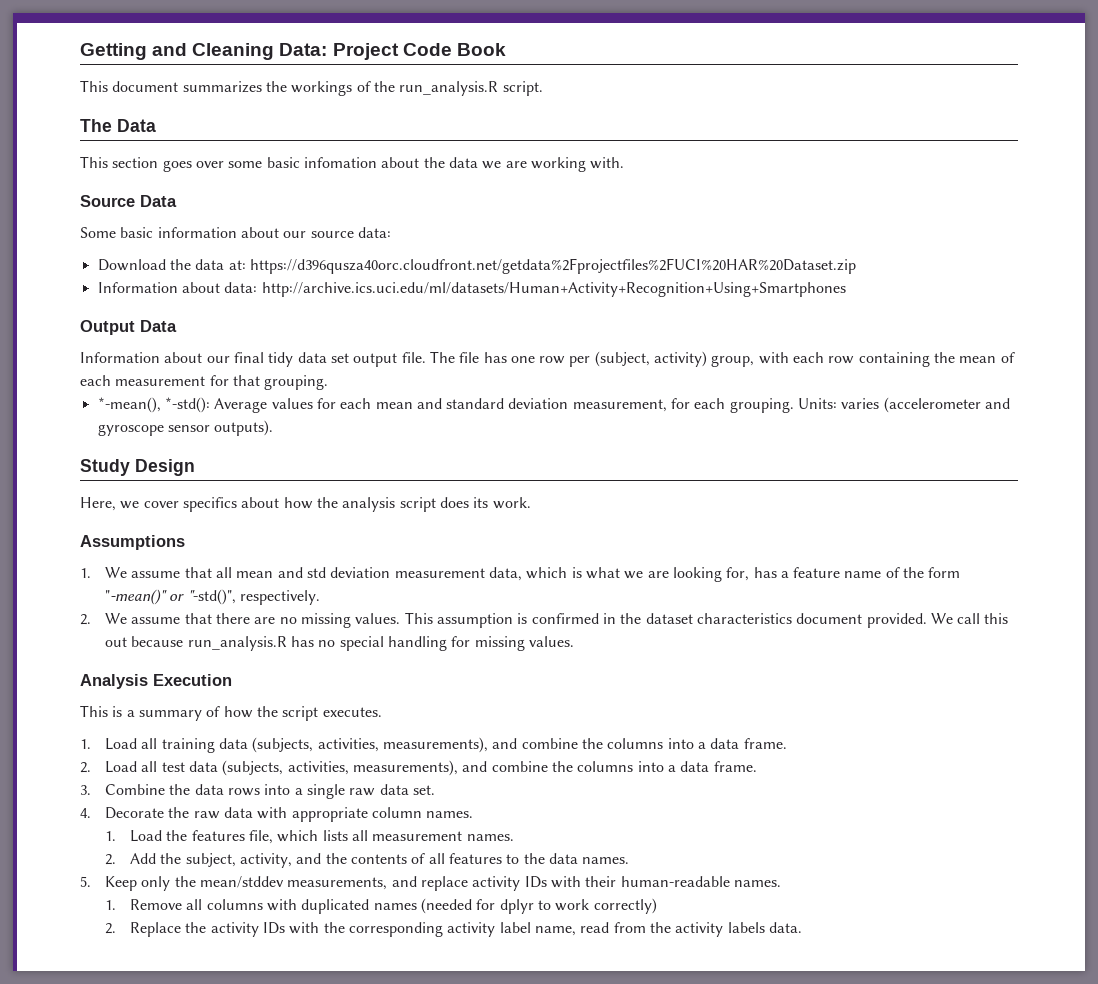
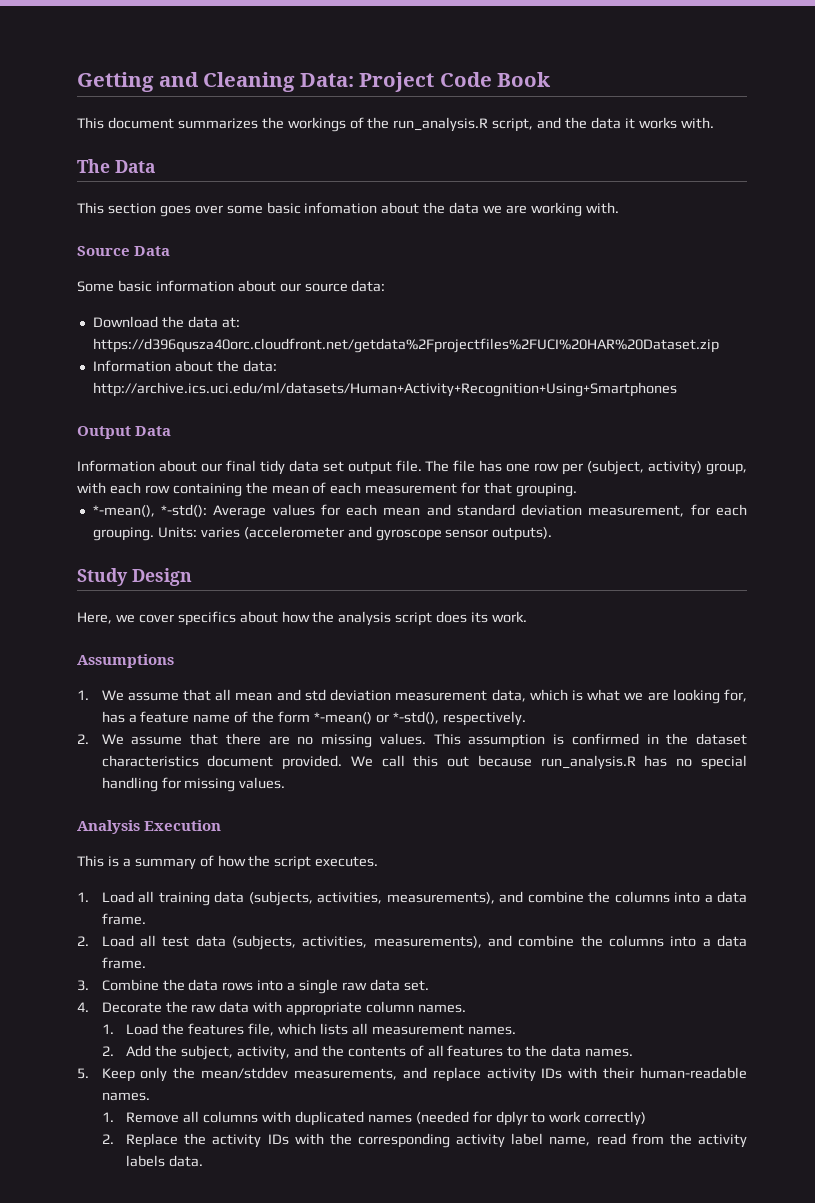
- This document summarizes the workings of the run_analysis.R script.
+ This document summarizes the workings of the run_analysis.R script, and the data it works with.
- Information about data: http://archive.ics.uci.edu/ml/datasets/Human+Activity+Recognition+Using+Smartphones
+ Information about the data: http://archive.ics.uci.edu/ml/datasets/Human+Activity+Recognition+Using+Smartphones
- 1. We assume that all mean and std deviation measurement data, which is what we are looking for, has a feature name of the form "-mean()" or "-std()", respectively.
+ 1. We assume that all mean and std deviation measurement data, which is what we are looking for, has a feature name of the form *-mean() or *-std(), respectively.

